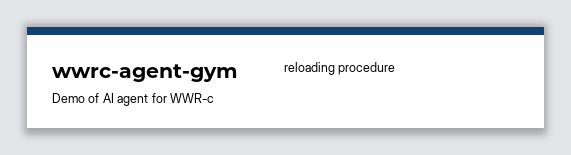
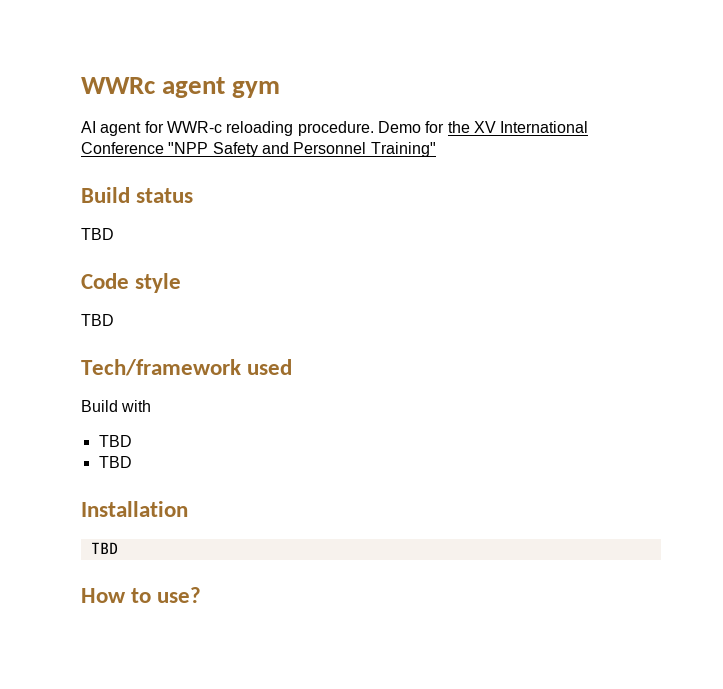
- wwrc-agent-gym
- Demo of AI agent for WWR-c reloading procedure
+ WWRc agent gym
+ AI agent for WWR-c reloading procedure. Demo for the XV International Conference "NPP Safety and Personnel Training"
+ Build status
+ TBD
+ Code style
+ TBD
+ Tech/framework used
+ Build with
+ TBD
+ TBD
+ Installation
+ TBD
+ How to use?

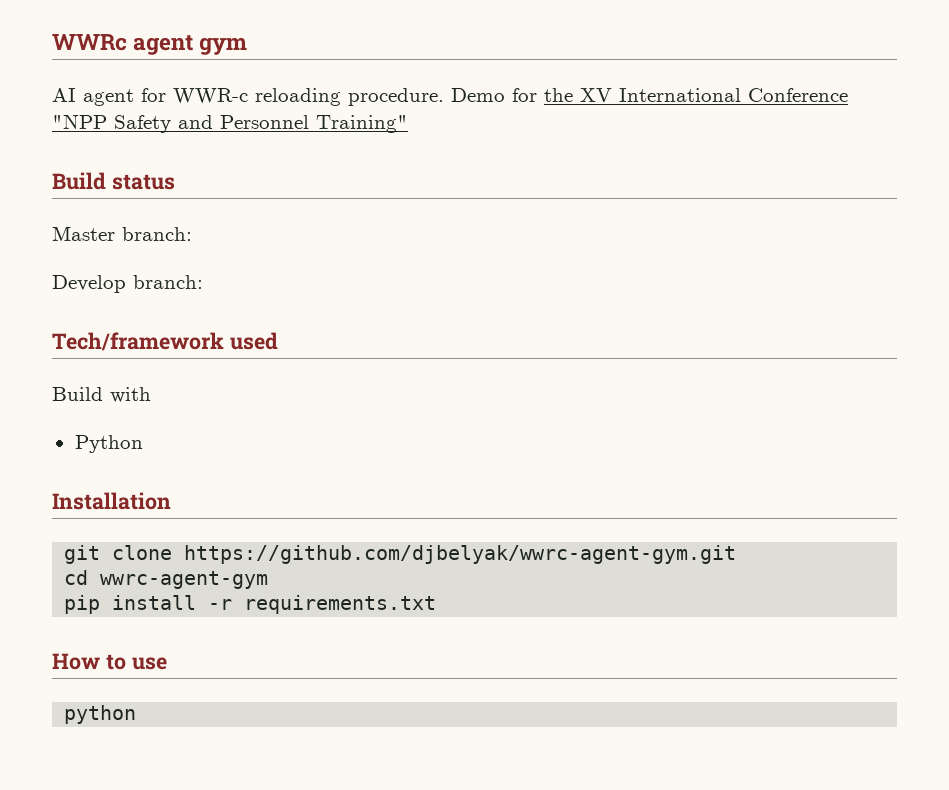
  Build status
- TBD
- Code style
- TBD
+ Master branch:
+ Develop branch:
  Build with
- TBD
- TBD
+ Python
  Installation
- TBD
+ git clone https://github.com/djbelyak/wwrc-agent-gym.git
+ cd wwrc-agent-gym
+ pip install -r requirements.txt
- How to use?
+ How to use
+ python

